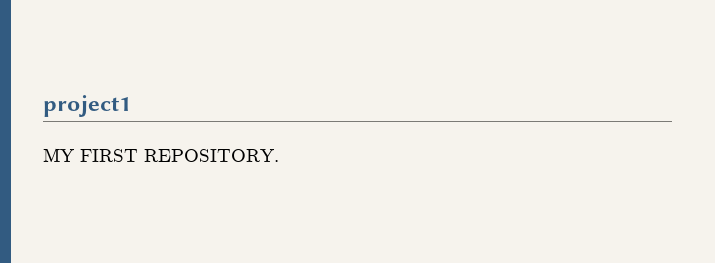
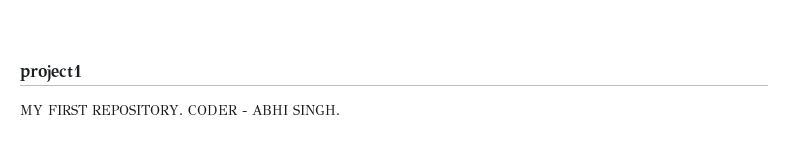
+ CODER - ABHI SINGH.

